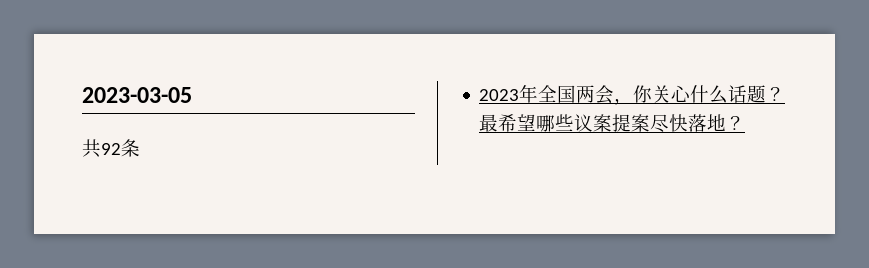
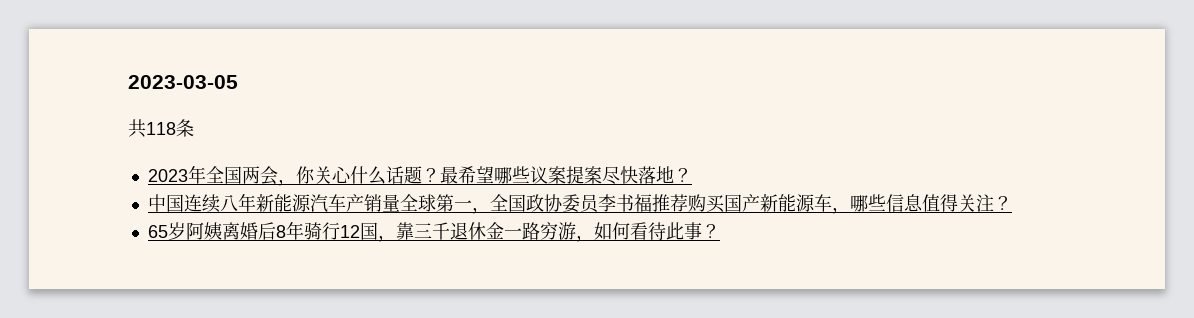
- 共92条
+ 共118条
+ 中国连续八年新能源汽车产销量全球第一，全国政协委员李书福推荐购买国产新能源车，哪些信息值得关注？
+ 65岁阿姨离婚后8年骑行12国，靠三千退休金一路穷游，如何看待此事？

